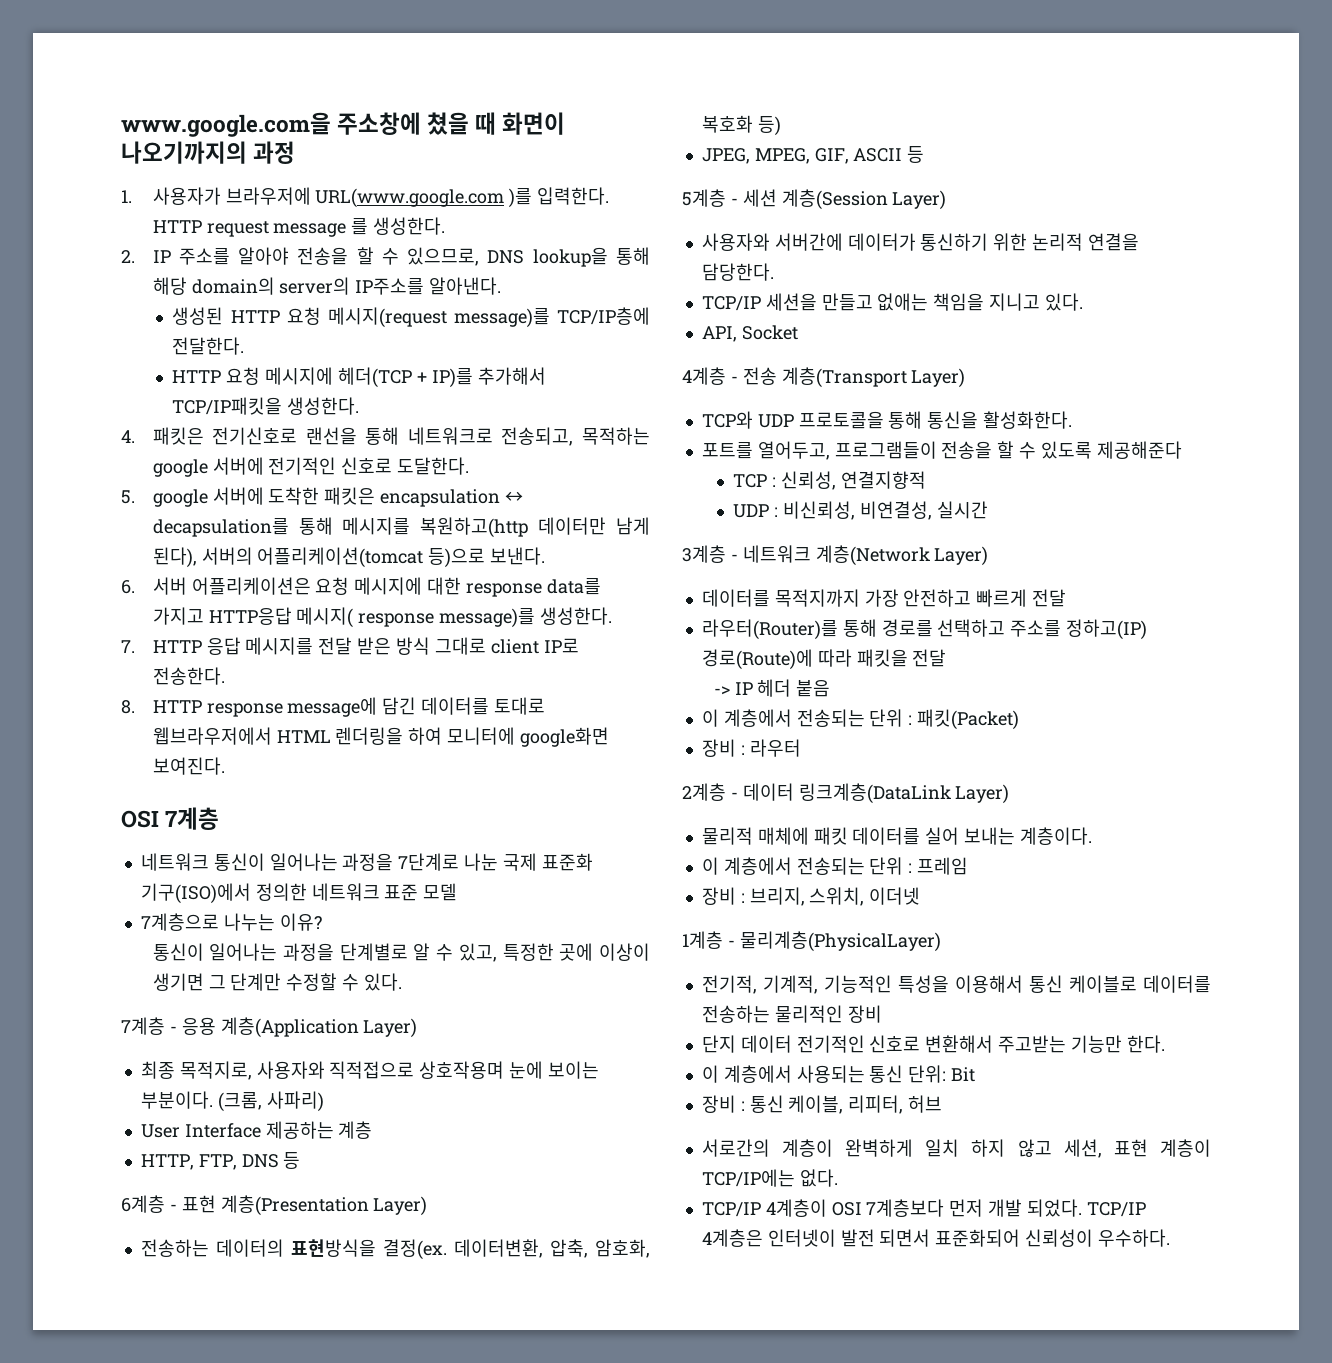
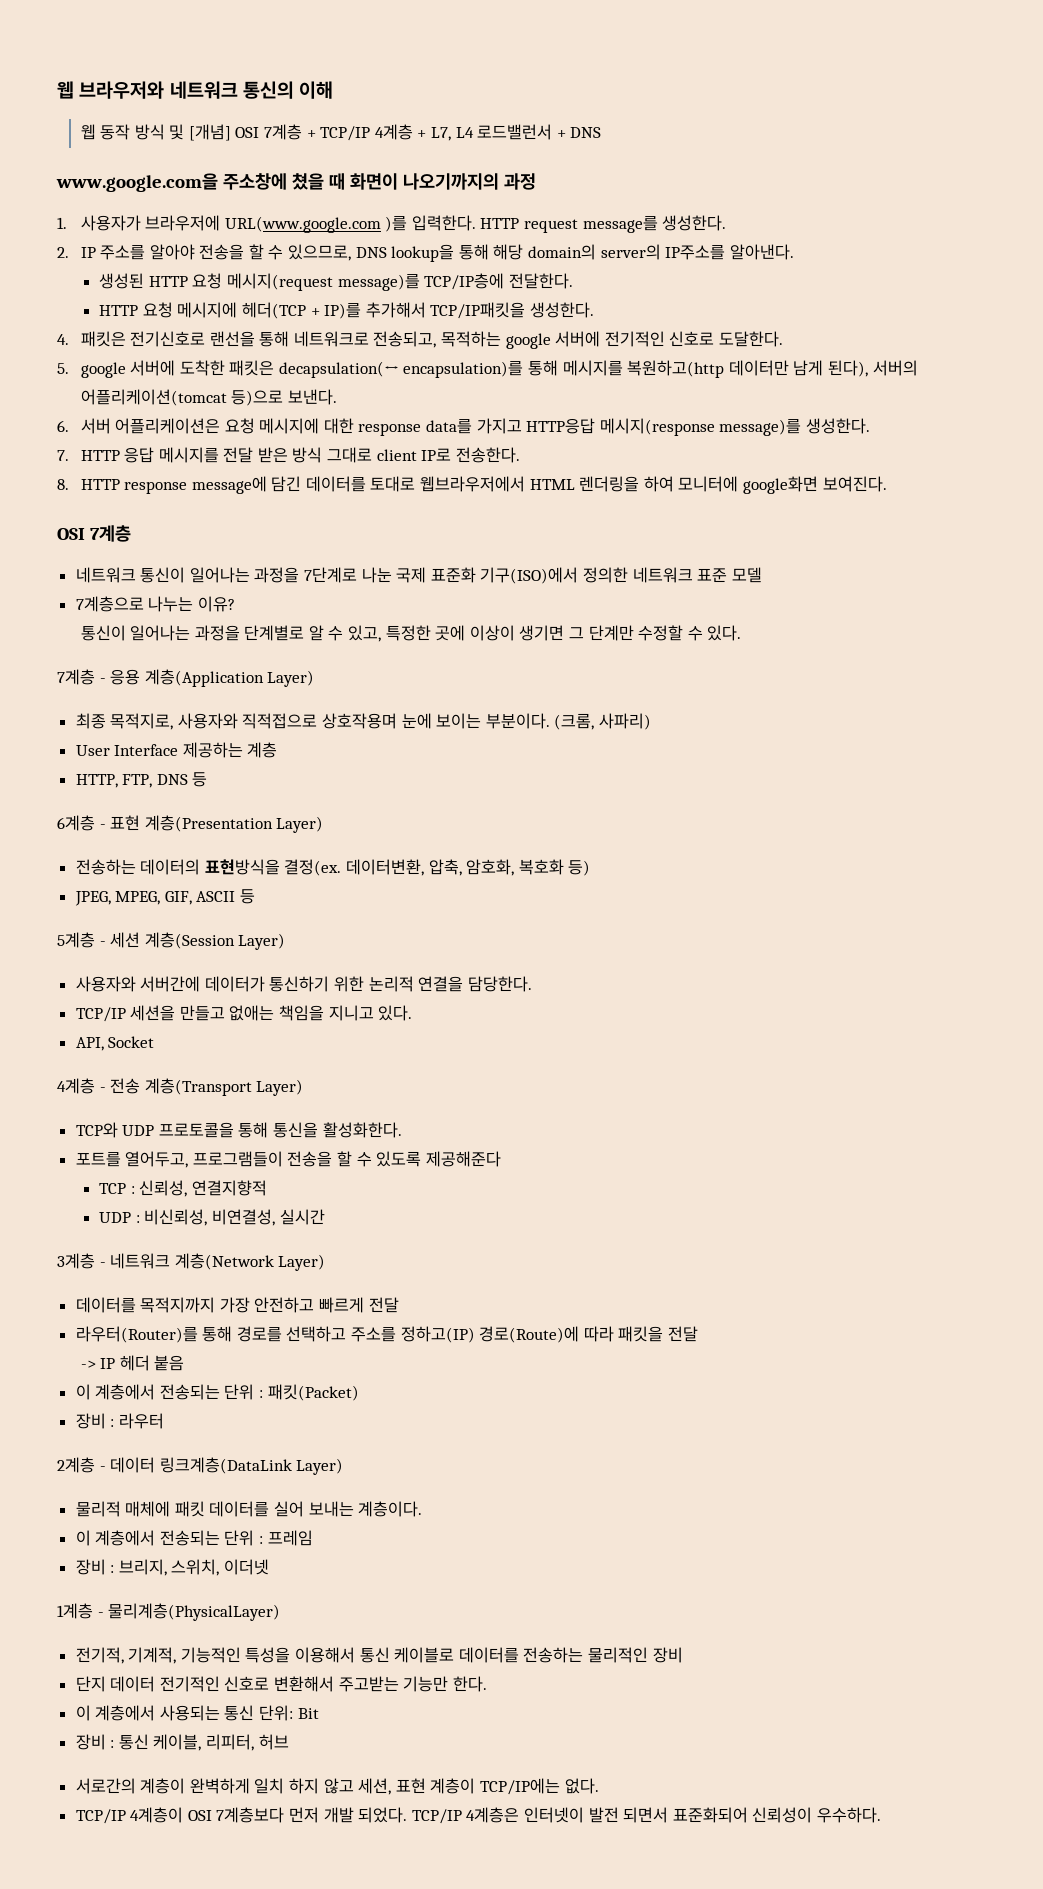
+ 웹 브라우저와 네트워크 통신의 이해
+ 웹 동작 방식 및 [개념] OSI 7계층 + TCP/IP 4계층 + L7, L4 로드밸런서 + DNS
- HTTP request message 를 생성한다.
+ HTTP request message를 생성한다.
- 5. google 서버에 도착한 패킷은 encapsulation ↔ decapsulation를 통해 메시지를 복원하고(http 데이터만 남게 된다), 서버의 어플리케이션(tomcat 등)으로 보낸다.
+ 5. google 서버에 도착한 패킷은 decapsulation(↔ encapsulation)를 통해 메시지를 복원하고(http 데이터만 남게 된다), 서버의 어플리케이션(tomcat 등)으로 보낸다.
- 6. 서버 어플리케이션은 요청 메시지에 대한 response data를 가지고 HTTP응답 메시지( response message)를 생성한다.
+ 6. 서버 어플리케이션은 요청 메시지에 대한 response data를 가지고 HTTP응답 메시지(response message)를 생성한다.

